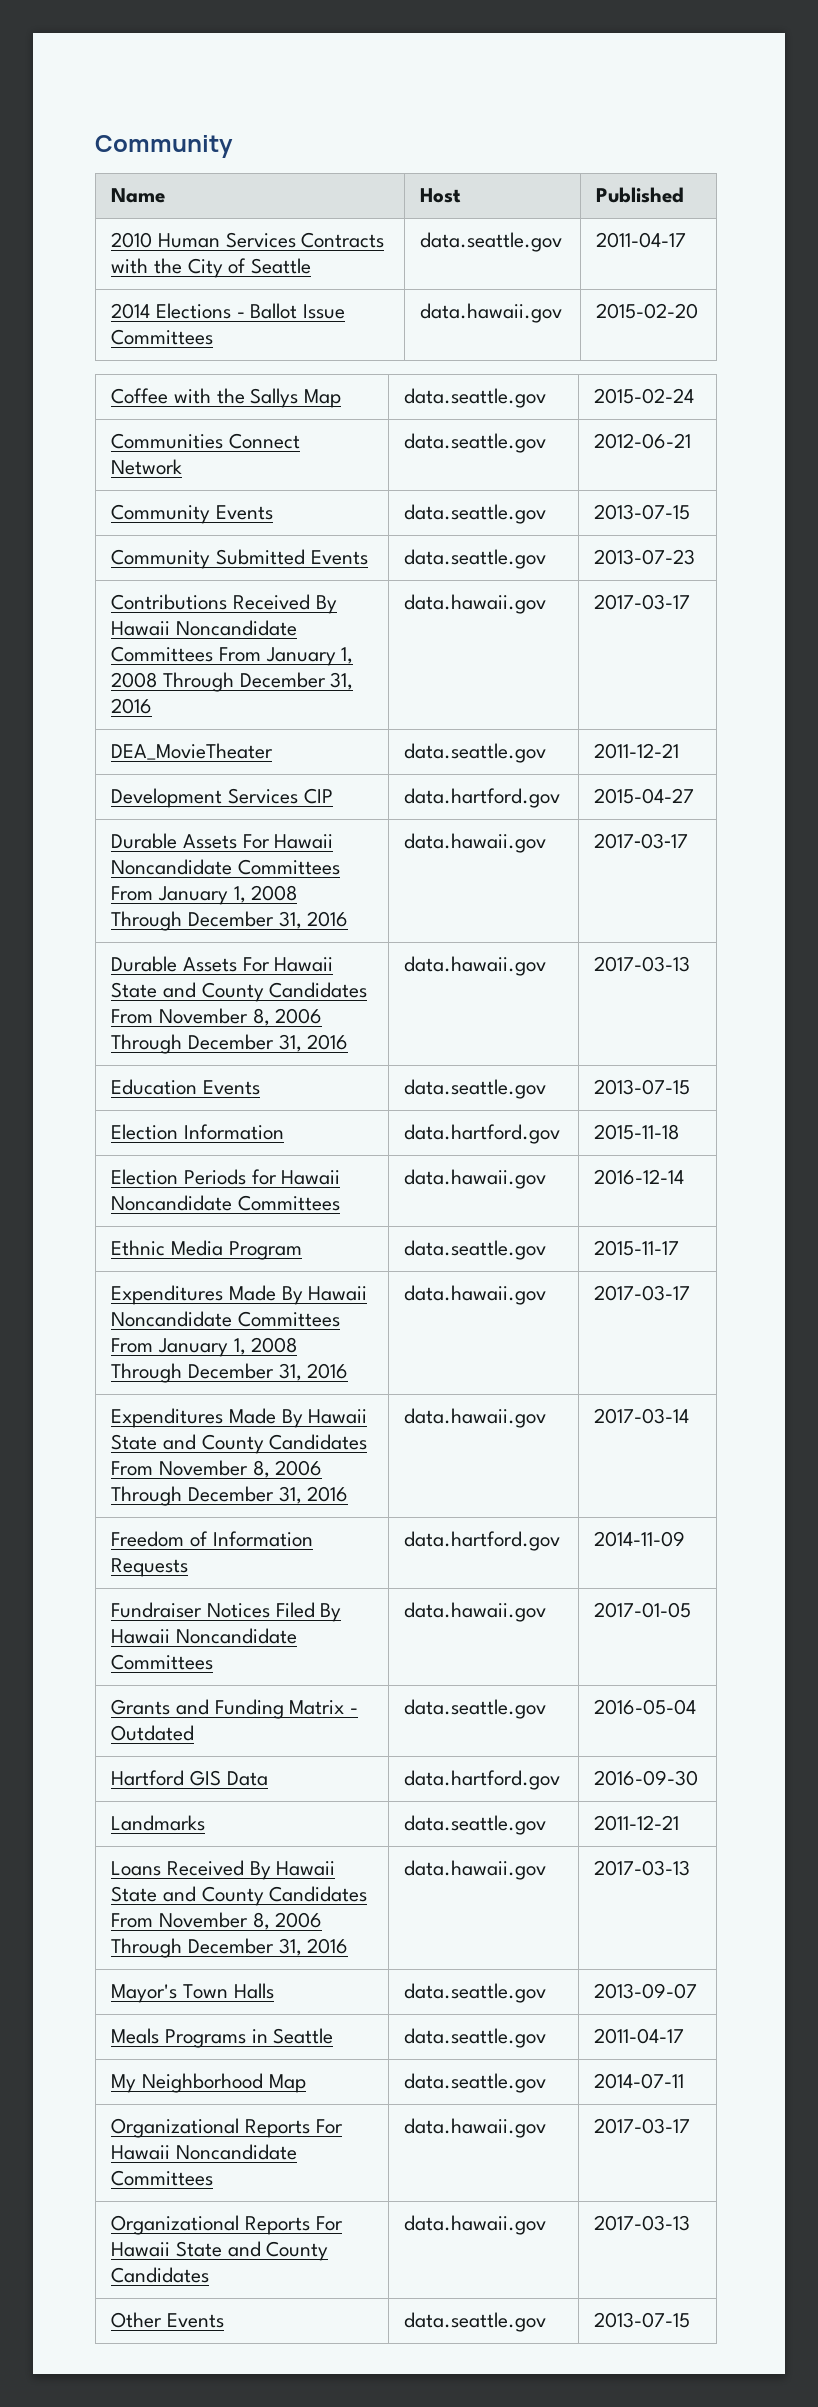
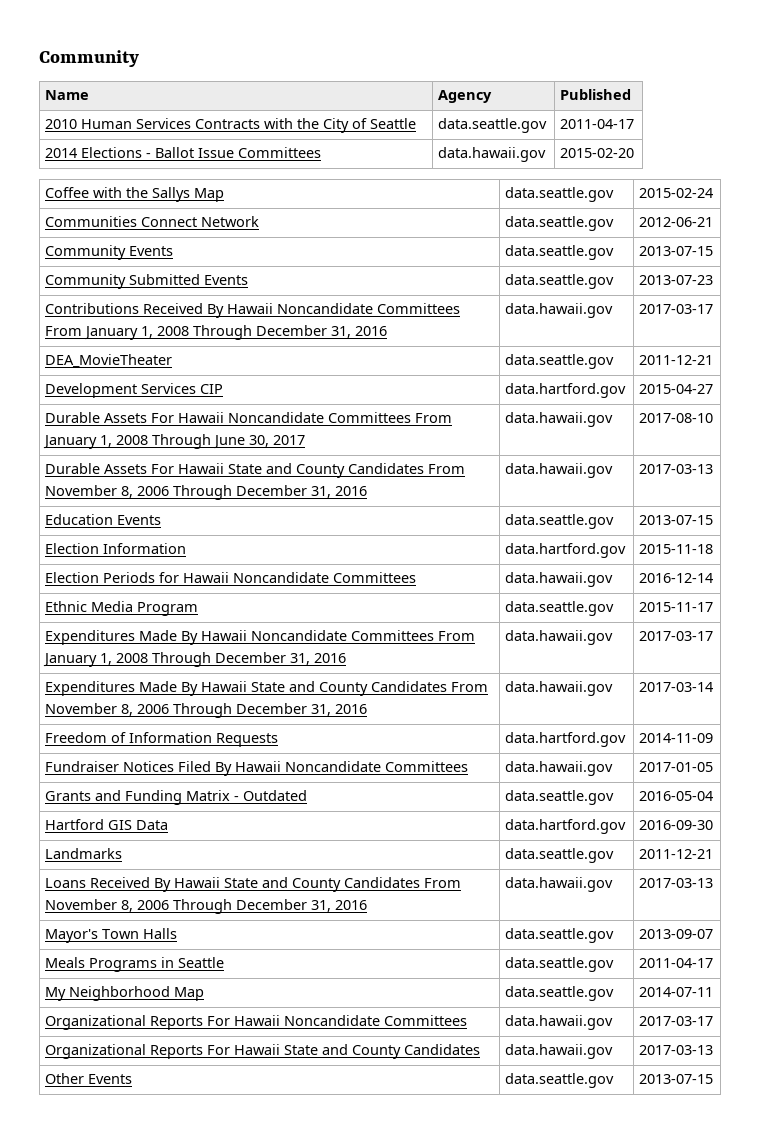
- Name | Host | Published
+ Name | Agency | Published
- Durable Assets For Hawaii Noncandidate Committees From January 1, 2008 Through December 31, 2016 | data.hawaii.gov | 2017‑03‑17
+ Durable Assets For Hawaii Noncandidate Committees From January 1, 2008 Through June 30, 2017 | data.hawaii.gov | 2017-08-10

